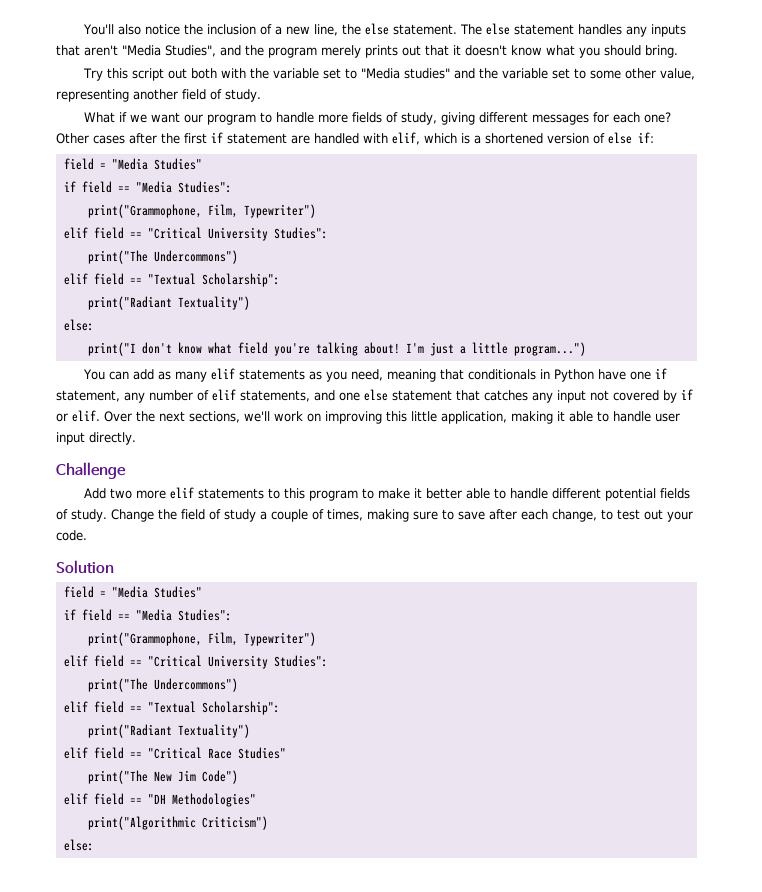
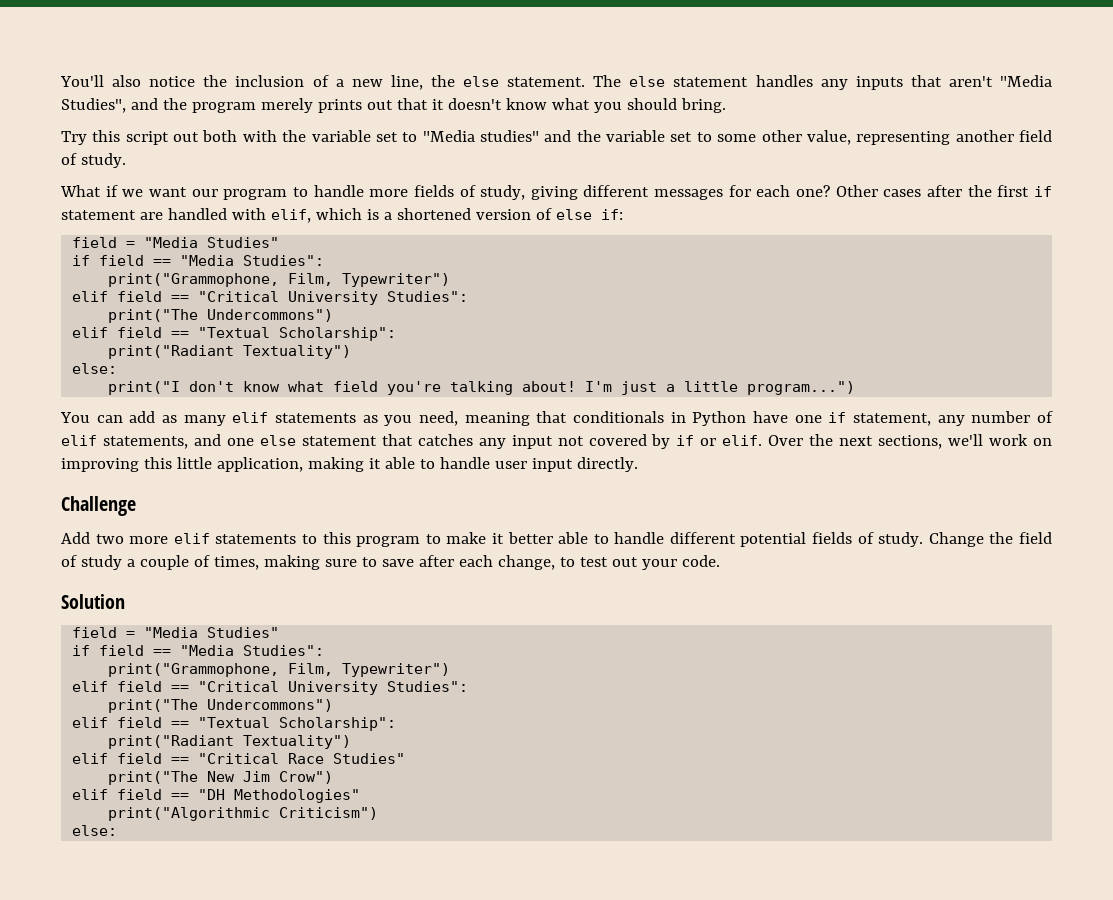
- print("The New Jim Code")
+ print("The New Jim Crow")

